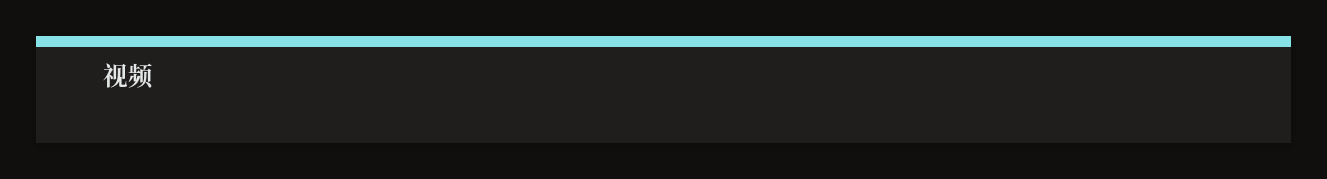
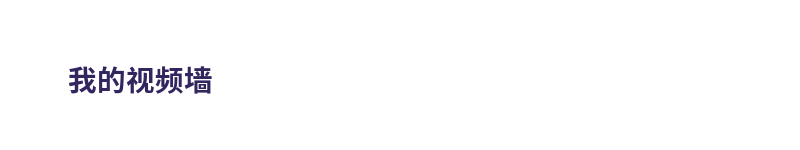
- 视频
+ 我的视频墙

